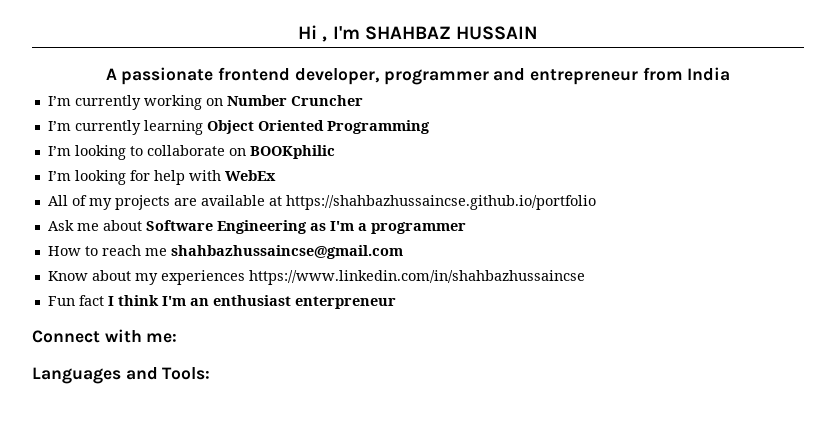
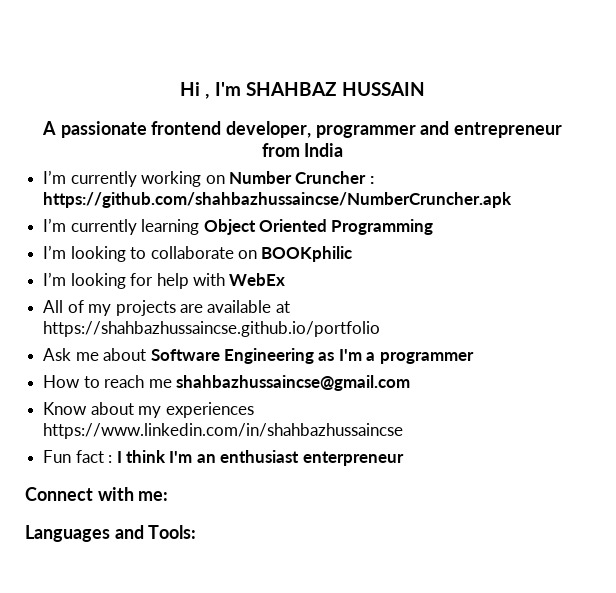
- I’m currently working on Number Cruncher
+ I’m currently working on Number Cruncher : https://github.com/shahbazhussaincse/NumberCruncher.apk
- Fun fact I think I'm an enthusiast enterpreneur
+ Fun fact : I think I'm an enthusiast enterpreneur

